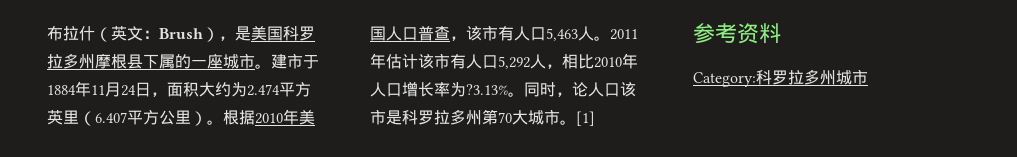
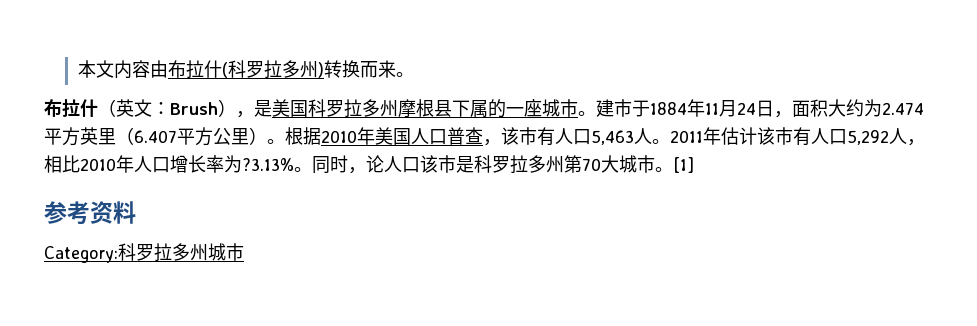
+ 本文内容由布拉什(科罗拉多州)转换而来。

